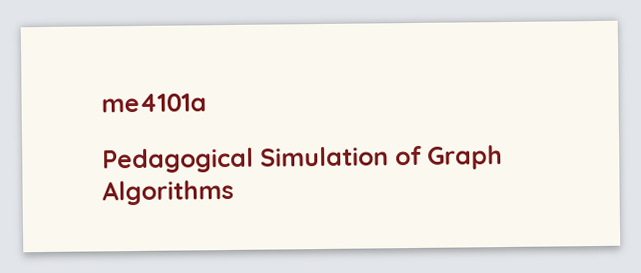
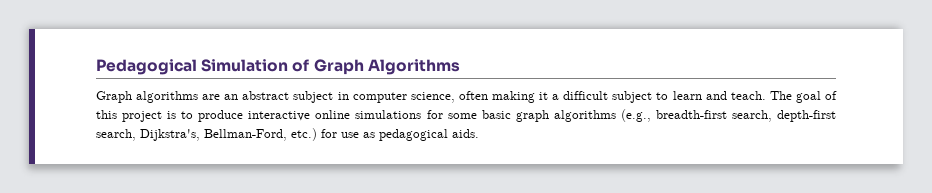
- me4101a
+ Graph algorithms are an abstract subject in computer science, often making it a difficult subject to learn and teach. The goal of this project is to produce interactive online simulations for some basic graph algorithms (e.g., breadth-first search, depth-first search, Dijkstra's, Bellman-Ford, etc.) for use as pedagogical aids.

